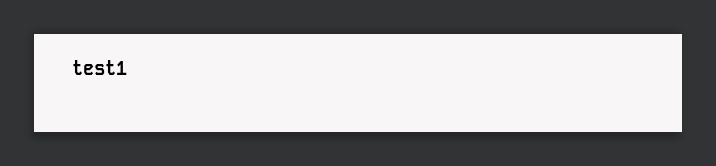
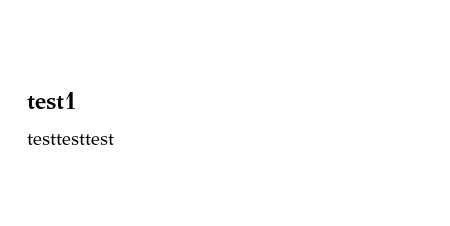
+ testtesttest

